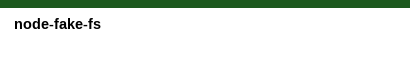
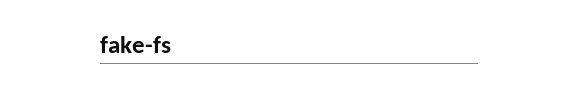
- node-fake-fs
+ fake-fs

